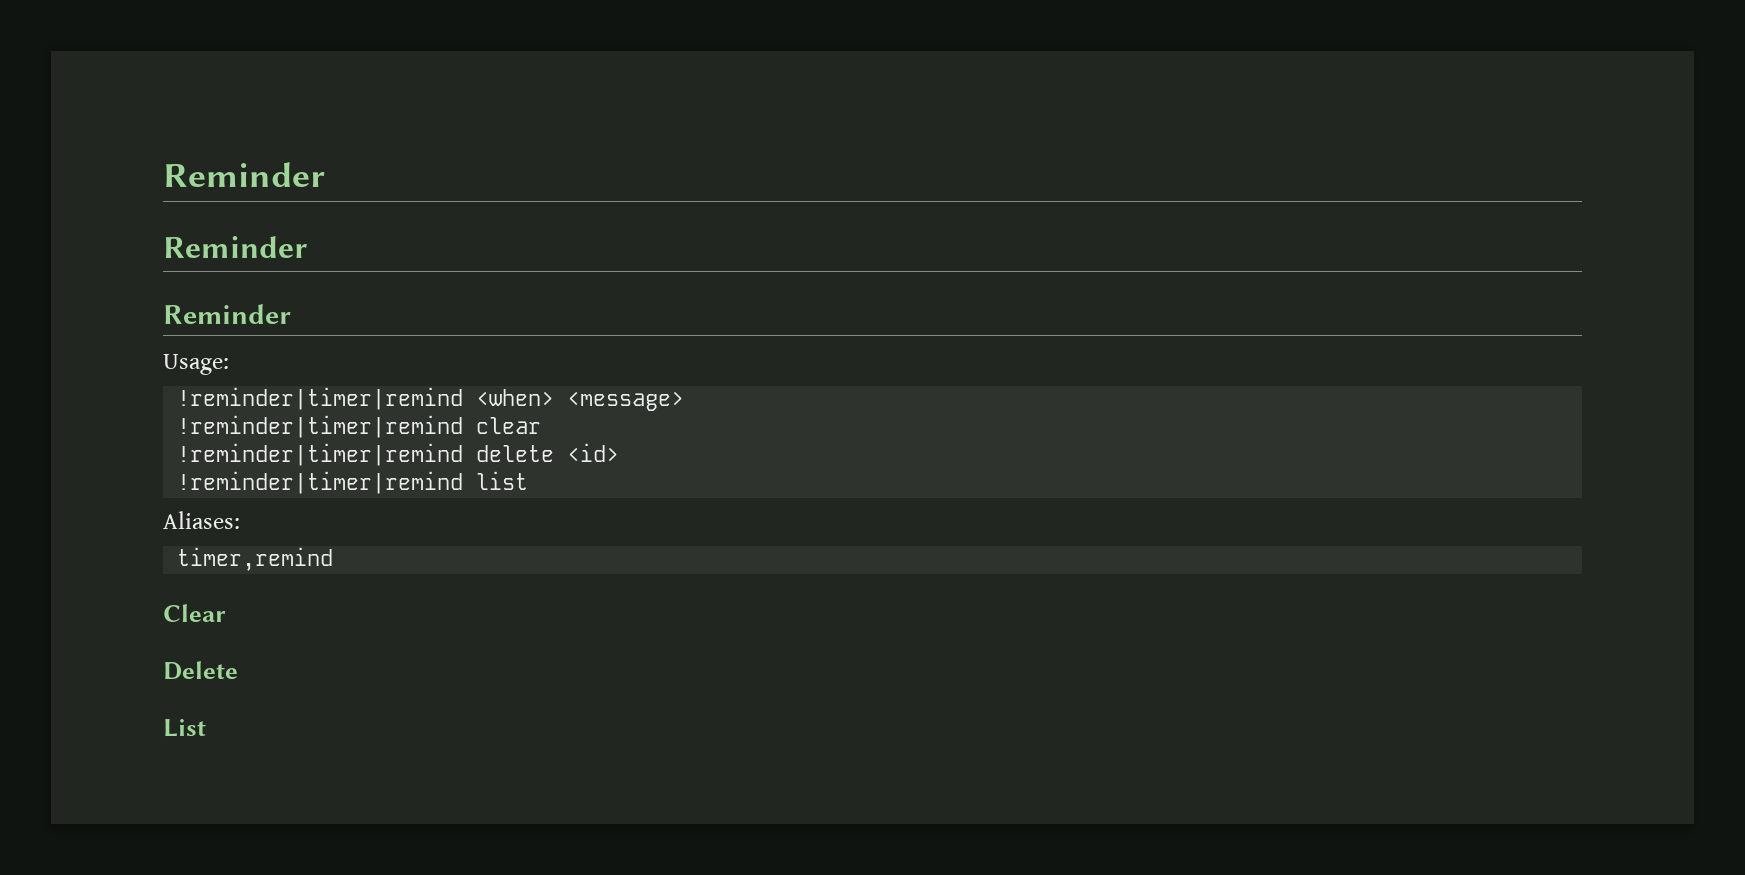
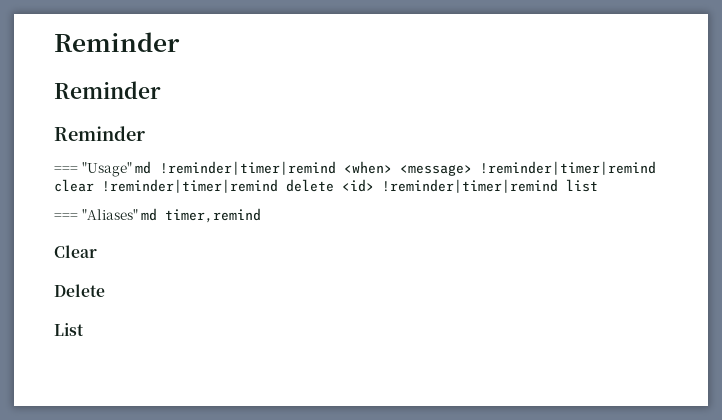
- Usage:
- !reminder|timer|remind <when> <message>
- !reminder|timer|remind clear
- !reminder|timer|remind delete <id>
- !reminder|timer|remind list
+ === "Usage" md !reminder|timer|remind <when> <message> !reminder|timer|remind clear !reminder|timer|remind delete <id> !reminder|timer|remind list
- Aliases:
- timer,remind
+ === "Aliases" md timer,remind

